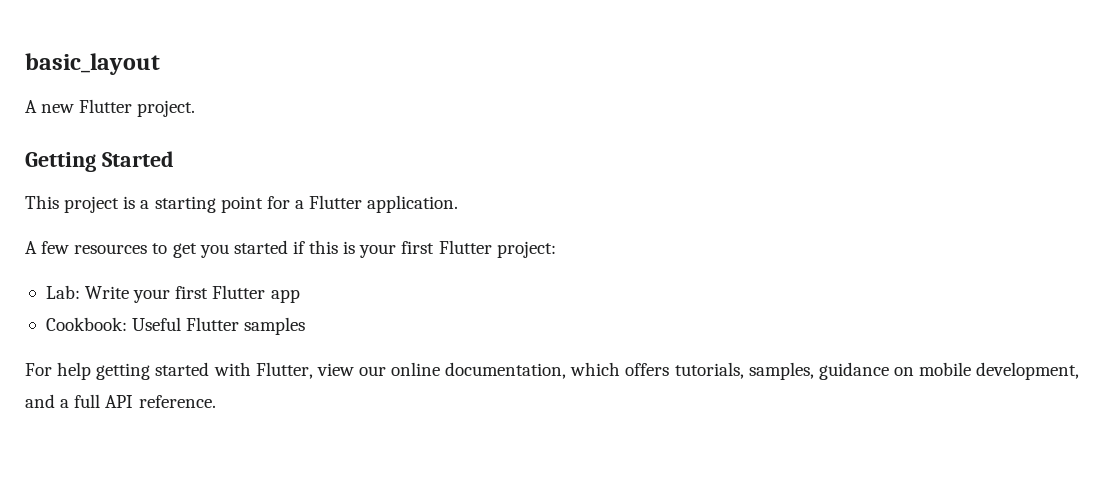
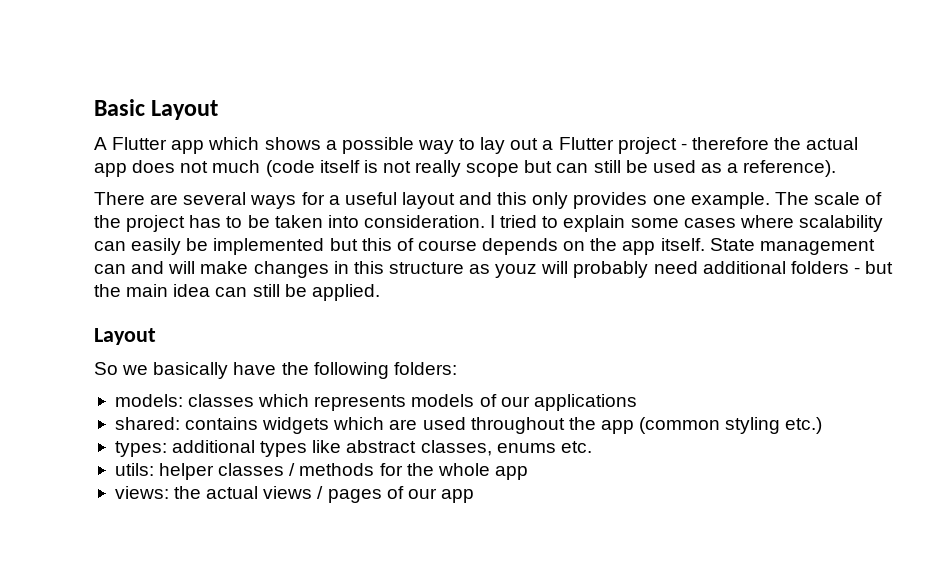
- basic_layout
- A new Flutter project.
- Getting Started
- This project is a starting point for a Flutter application.
- A few resources to get you started if this is your first Flutter project:
- Lab: Write your first Flutter app
- Cookbook: Useful Flutter samples
- For help getting started with Flutter, view our online documentation, which offers tutorials, samples, guidance on mobile development, and a full API reference.
+ Basic Layout
+ A Flutter app which shows a possible way to lay out a Flutter project - therefore the actual app does not much (code itself is not really scope but can still be used as a reference).
+ There are several ways for a useful layout and this only provides one example. The scale of the project has to be taken into consideration. I tried to explain some cases where scalability can easily be implemented but this of course depends on the app itself. State management can and will make changes in this structure as youz will probably need additional folders - but the main idea can still be applied.
+ Layout
+ So we basically have the following folders:
+ models: classes which represents models of our applications
+ shared: contains widgets which are used throughout the app (common styling etc.)
+ types: additional types like abstract classes, enums etc.
+ utils: helper classes / methods for the whole app
+ views: the actual views / pages of our app

